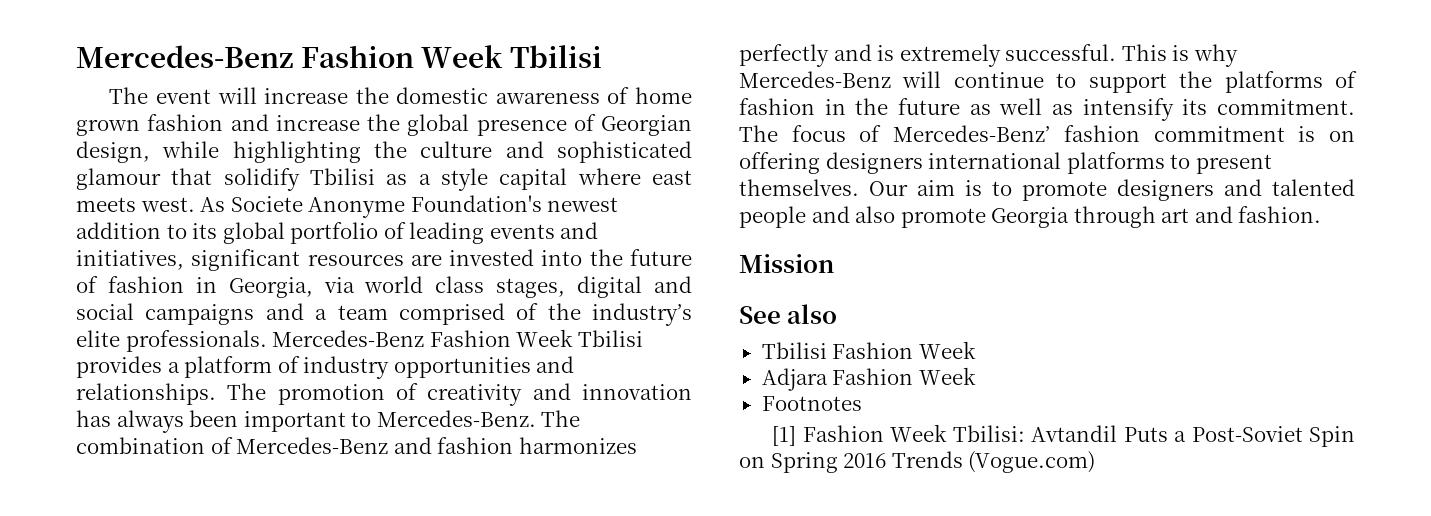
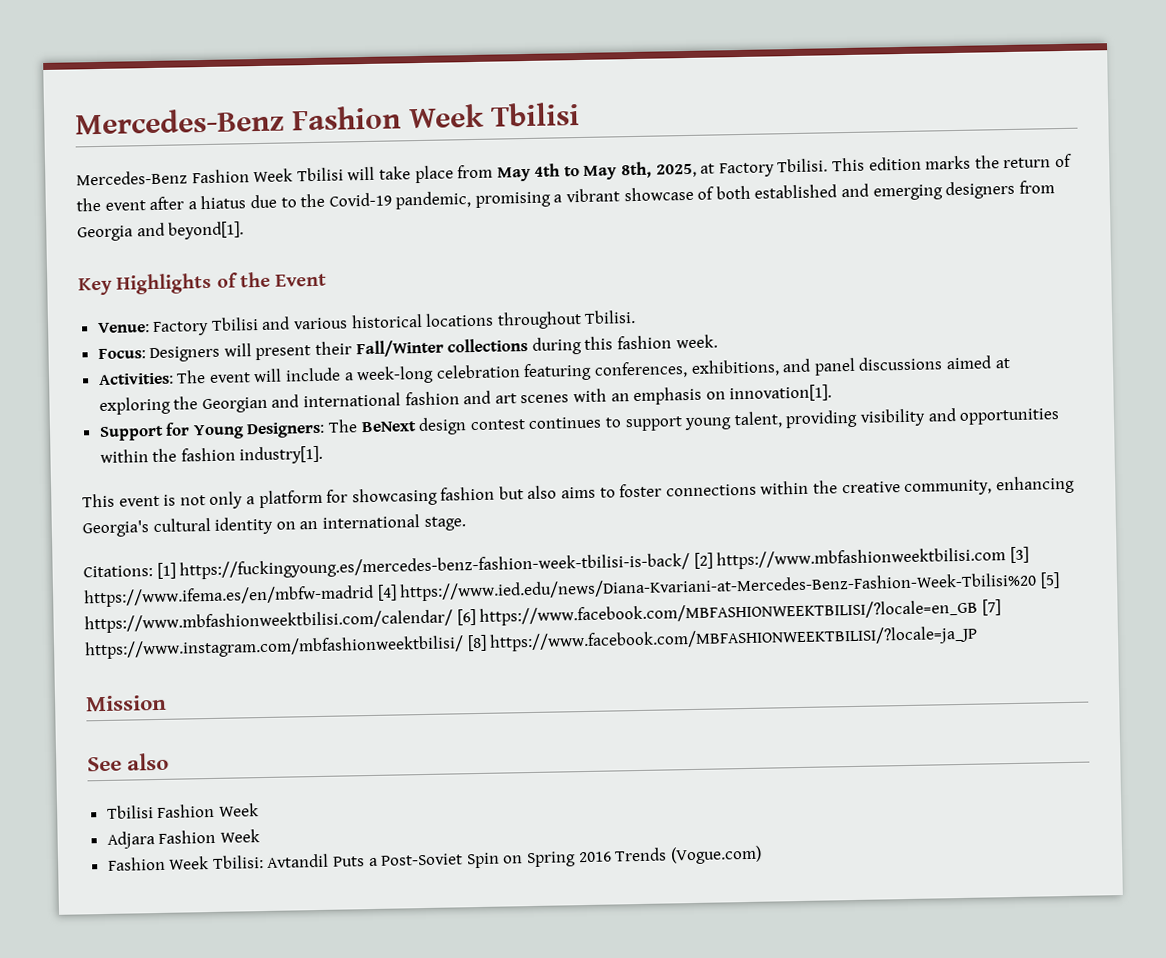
- The event will increase the domestic awareness of home grown fashion and increase the global presence of Georgian design, while highlighting the culture and sophisticated glamour that solidify Tbilisi as a style capital where east meets west. As Societe Anonyme Foundation's newest addition to its global portfolio of leading events and initiatives, significant resources are invested into the future of fashion in Georgia, via world class stages, digital and social campaigns and a team comprised of the industry’s elite professionals. Mercedes-Benz Fashion Week Tbilisi provides a platform of industry opportunities and relationships. The promotion of creativity and innovation has always been important to Mercedes-Benz. The combination of Mercedes-Benz and fashion harmonizes perfectly and is extremely successful. This is why Mercedes-Benz will continue to support the platforms of fashion in the future as well as intensify its commitment. The focus of Mercedes-Benz’ fashion commitment is on offering designers international platforms to present themselves. Our aim is to promote designers and talented people and also promote Georgia through art and fashion.
+ Mercedes-Benz Fashion Week Tbilisi will take place from May 4th to May 8th, 2025, at Factory Tbilisi. This edition marks the return of the event after a hiatus due to the Covid-19 pandemic, promising a vibrant showcase of both established and emerging designers from Georgia and beyond[1].
+ Key Highlights of the Event
+ Venue: Factory Tbilisi and various historical locations throughout Tbilisi.
+ Focus: Designers will present their Fall/Winter collections during this fashion week.
+ Activities: The event will include a week-long celebration featuring conferences, exhibitions, and panel discussions aimed at exploring the Georgian and international fashion and art scenes with an emphasis on innovation[1].
+ Support for Young Designers: The BeNext design contest continues to support young talent, providing visibility and opportunities within the fashion industry[1].
+ This event is not only a platform for showcasing fashion but also aims to foster connections within the creative community, enhancing Georgia's cultural identity on an international stage.
+ Citations: [1] https://fuckingyoung.es/mercedes-benz-fashion-week-tbilisi-is-back/ [2] https://www.mbfashionweektbilisi.com [3] https://www.ifema.es/en/mbfw-madrid [4] https://www.ied.edu/news/Diana-Kvariani-at-Mercedes-Benz-Fashion-Week-Tbilisi%20 [5] https://www.mbfashionweektbilisi.com/calendar/ [6] https://www.facebook.com/MBFASHIONWEEKTBILISI/?locale=en_GB [7] https://www.instagram.com/mbfashionweektbilisi/ [8] https://www.facebook.com/MBFASHIONWEEKTBILISI/?locale=ja_JP
- Footnotes
- [1] Fashion Week Tbilisi: Avtandil Puts a Post-Soviet Spin on Spring 2016 Trends (Vogue.com)
+ Fashion Week Tbilisi: Avtandil Puts a Post-Soviet Spin on Spring 2016 Trends (Vogue.com)

